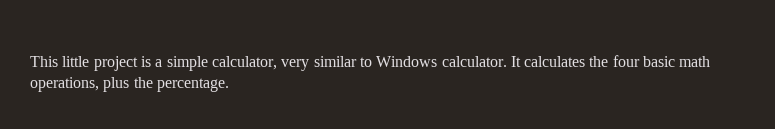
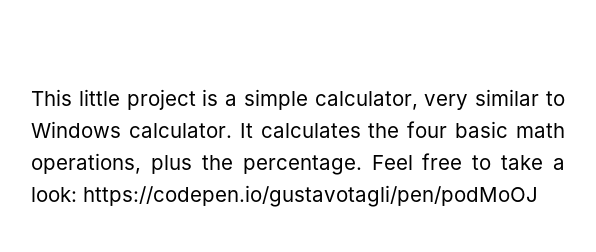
+ Feel free to take a look: https://codepen.io/gustavotagli/pen/podMoOJ

